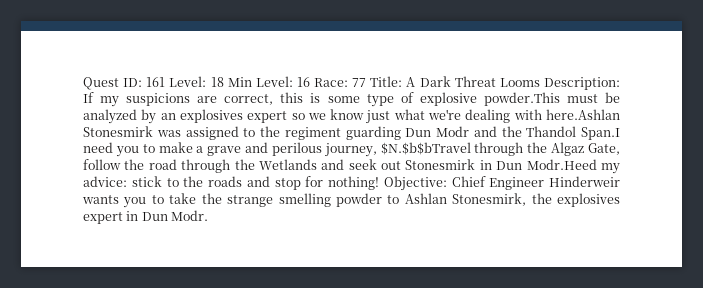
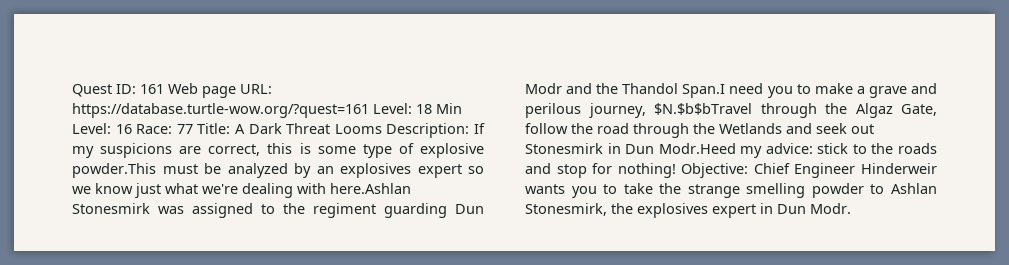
- 161 Level:
+ 161 Web page URL: https://database.turtle-wow.org/?quest=161 Level:

